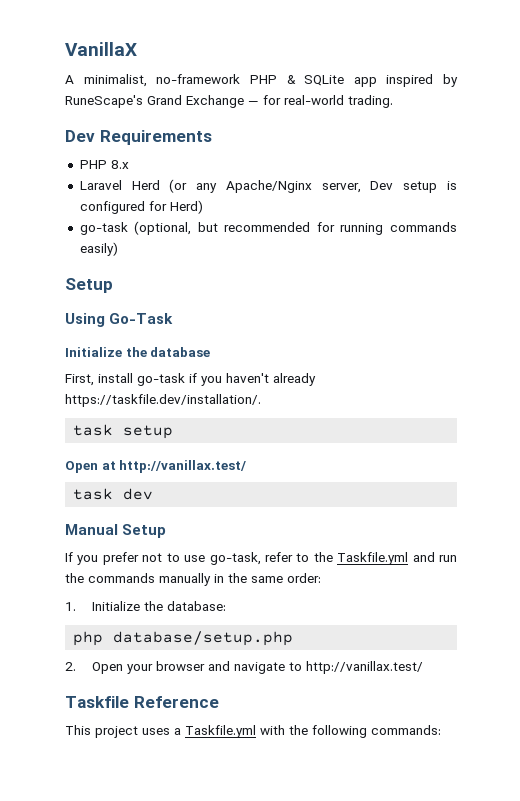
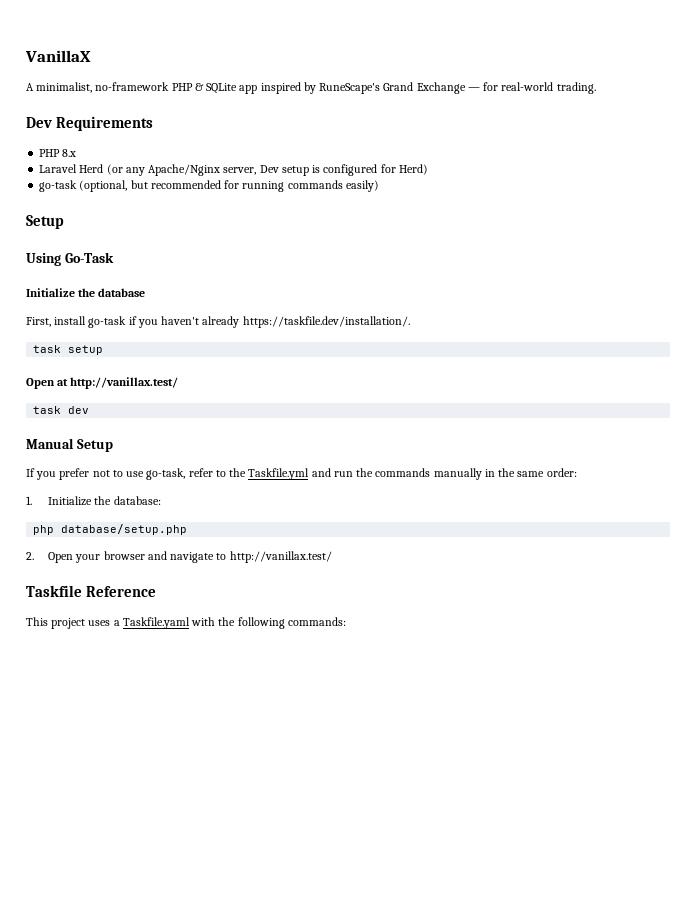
- This project uses a Taskfile.yml with the following commands:
+ This project uses a Taskfile.yaml with the following commands:

